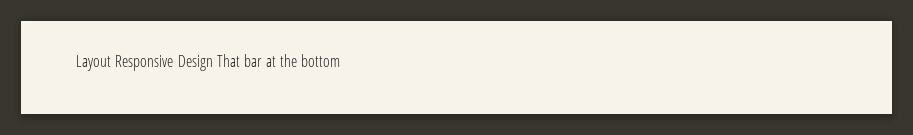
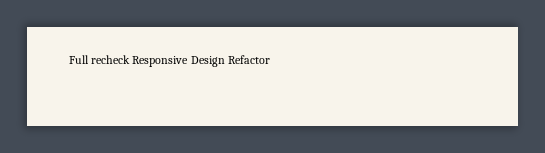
- Layout Responsive Design That bar at the bottom
+ Full recheck Responsive Design Refactor

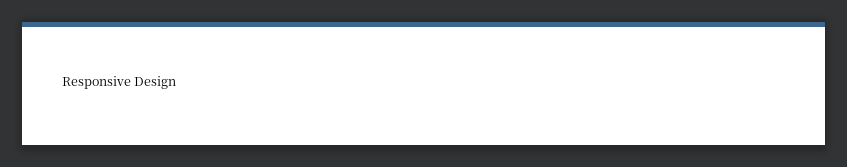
- Full recheck Responsive Design Refactor
+ Responsive Design

